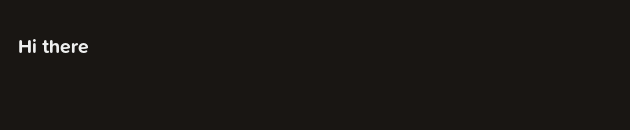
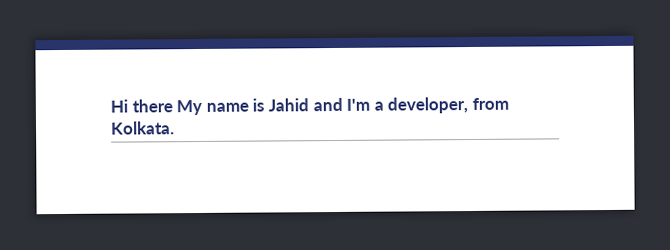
- Hi there
+ Hi there My name is Jahid and I'm a developer, from Kolkata.

